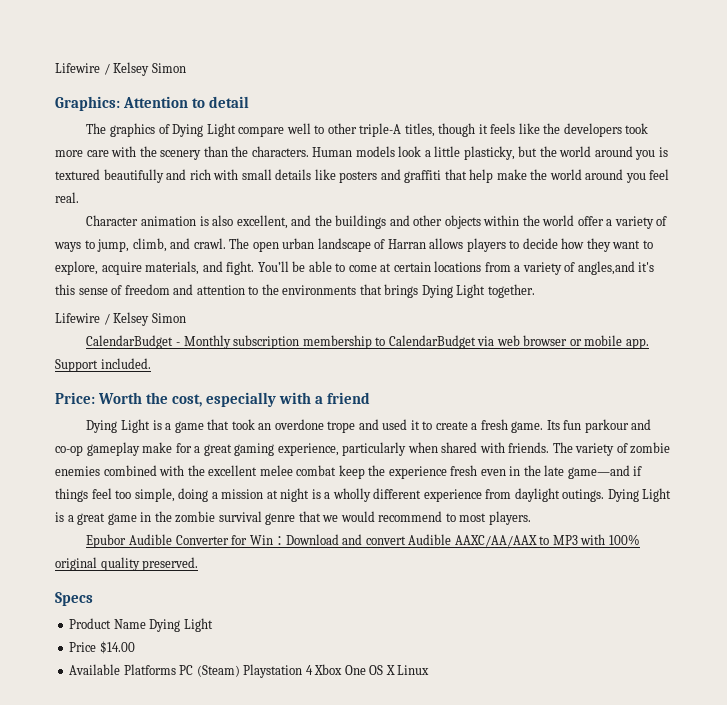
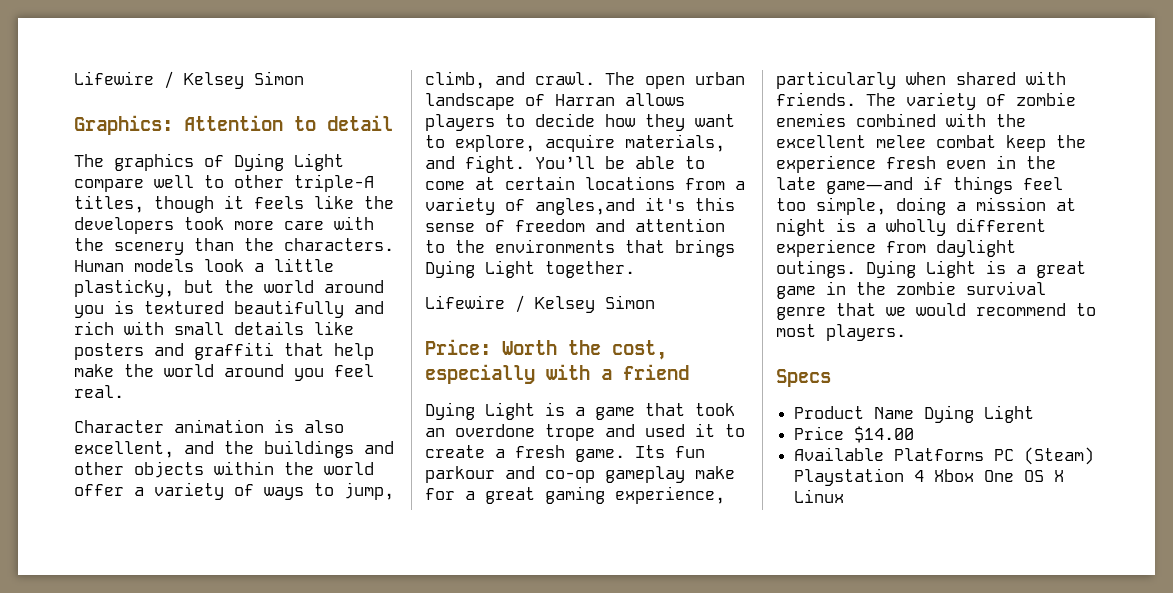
- CalendarBudget - Monthly subscription membership to CalendarBudget via web browser or mobile app. Support included.
- Epubor Audible Converter for Win：Download and convert Audible AAXC/AA/AAX to MP3 with 100% original quality preserved.

